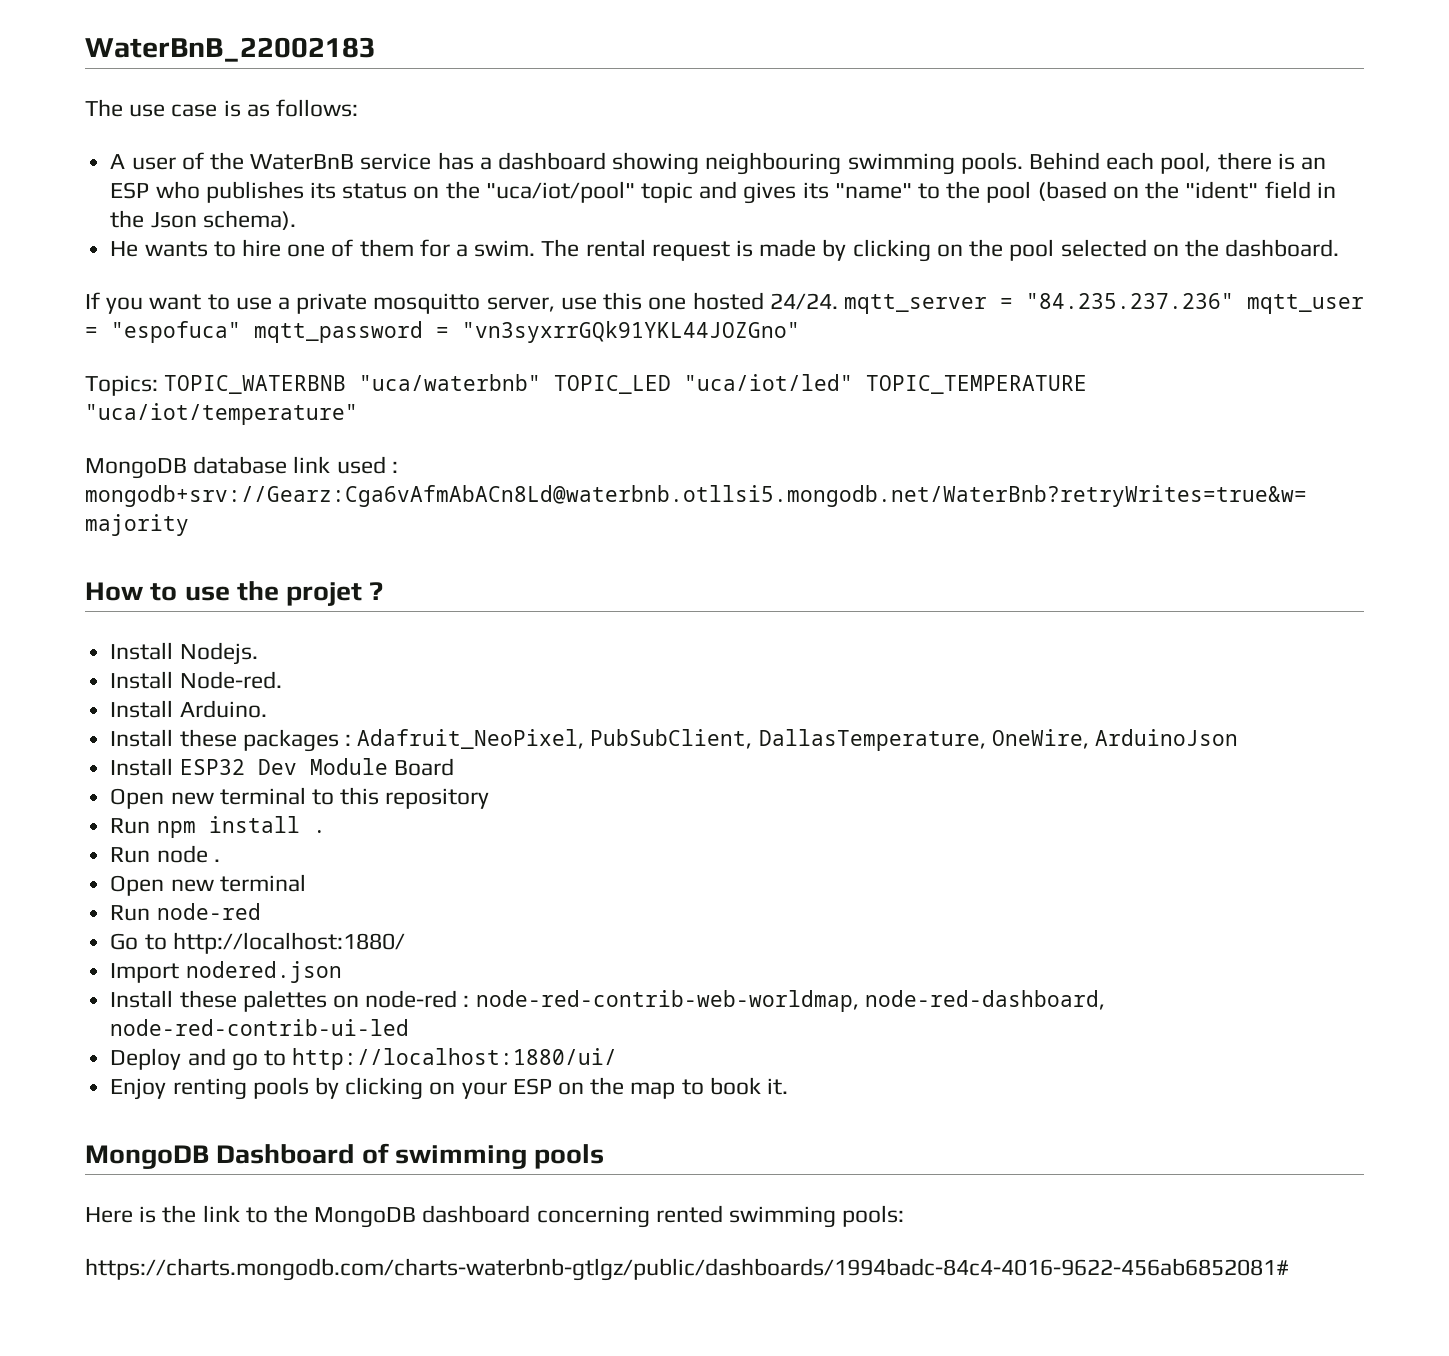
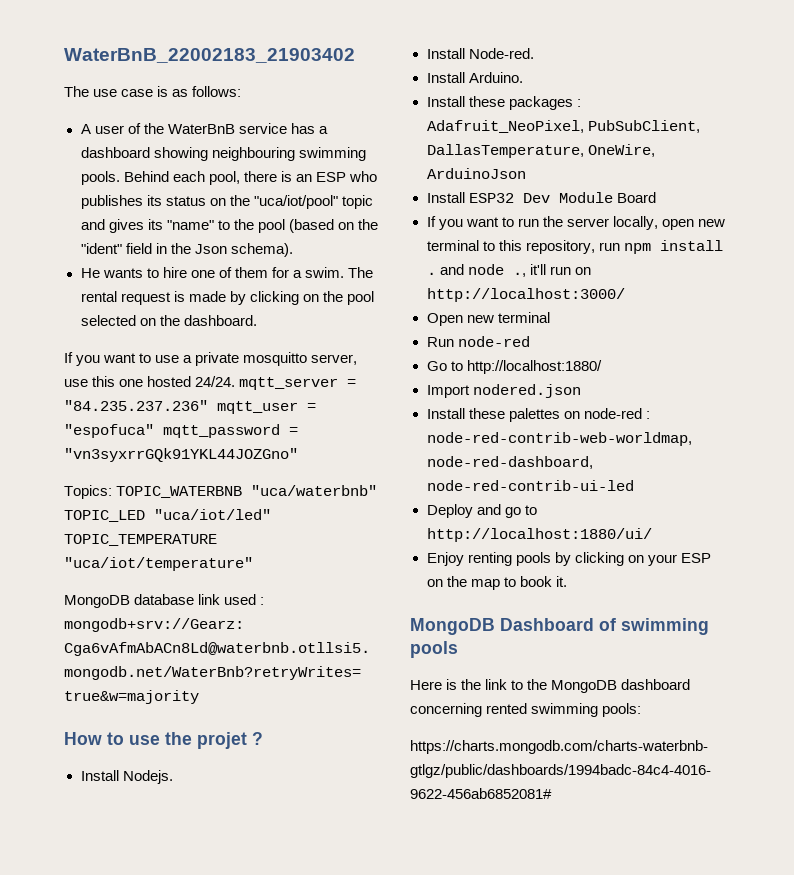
- WaterBnB_22002183
+ WaterBnB_22002183_21903402
- Open new terminal to this repository
- Run npm install .
- Run node .
+ If you want to run the server locally, open new terminal to this repository, run npm install . and node ., it'll run on http://localhost:3000/

